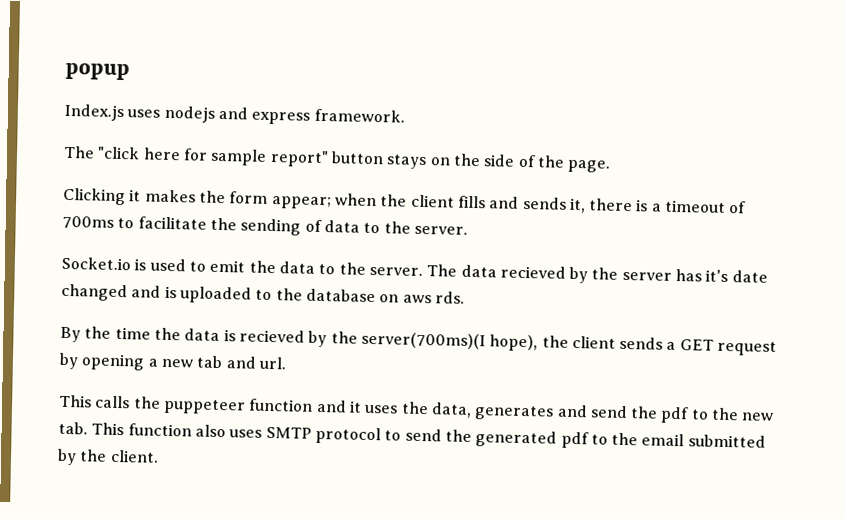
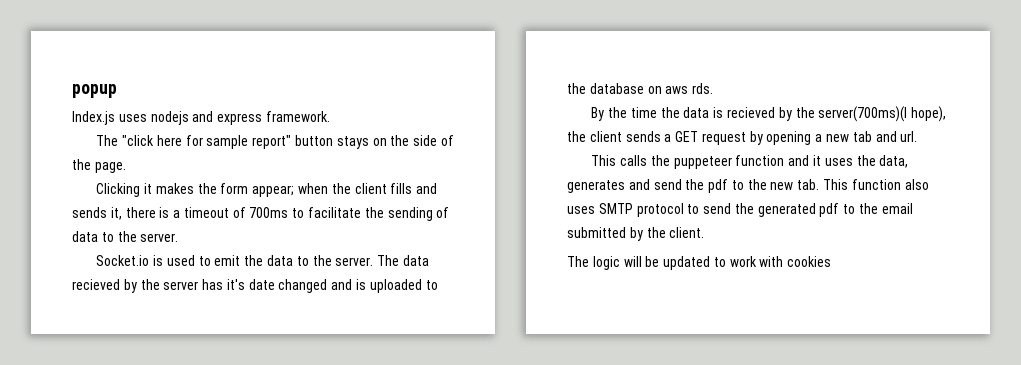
+ The logic will be updated to work with cookies

